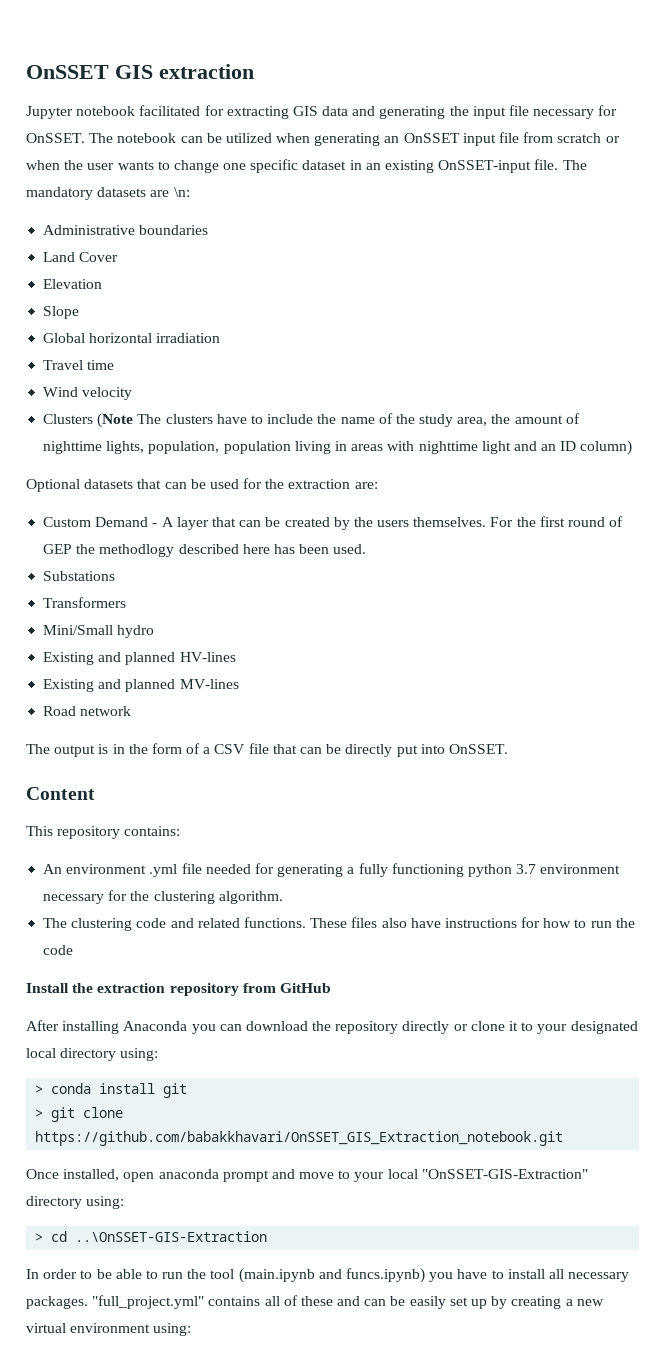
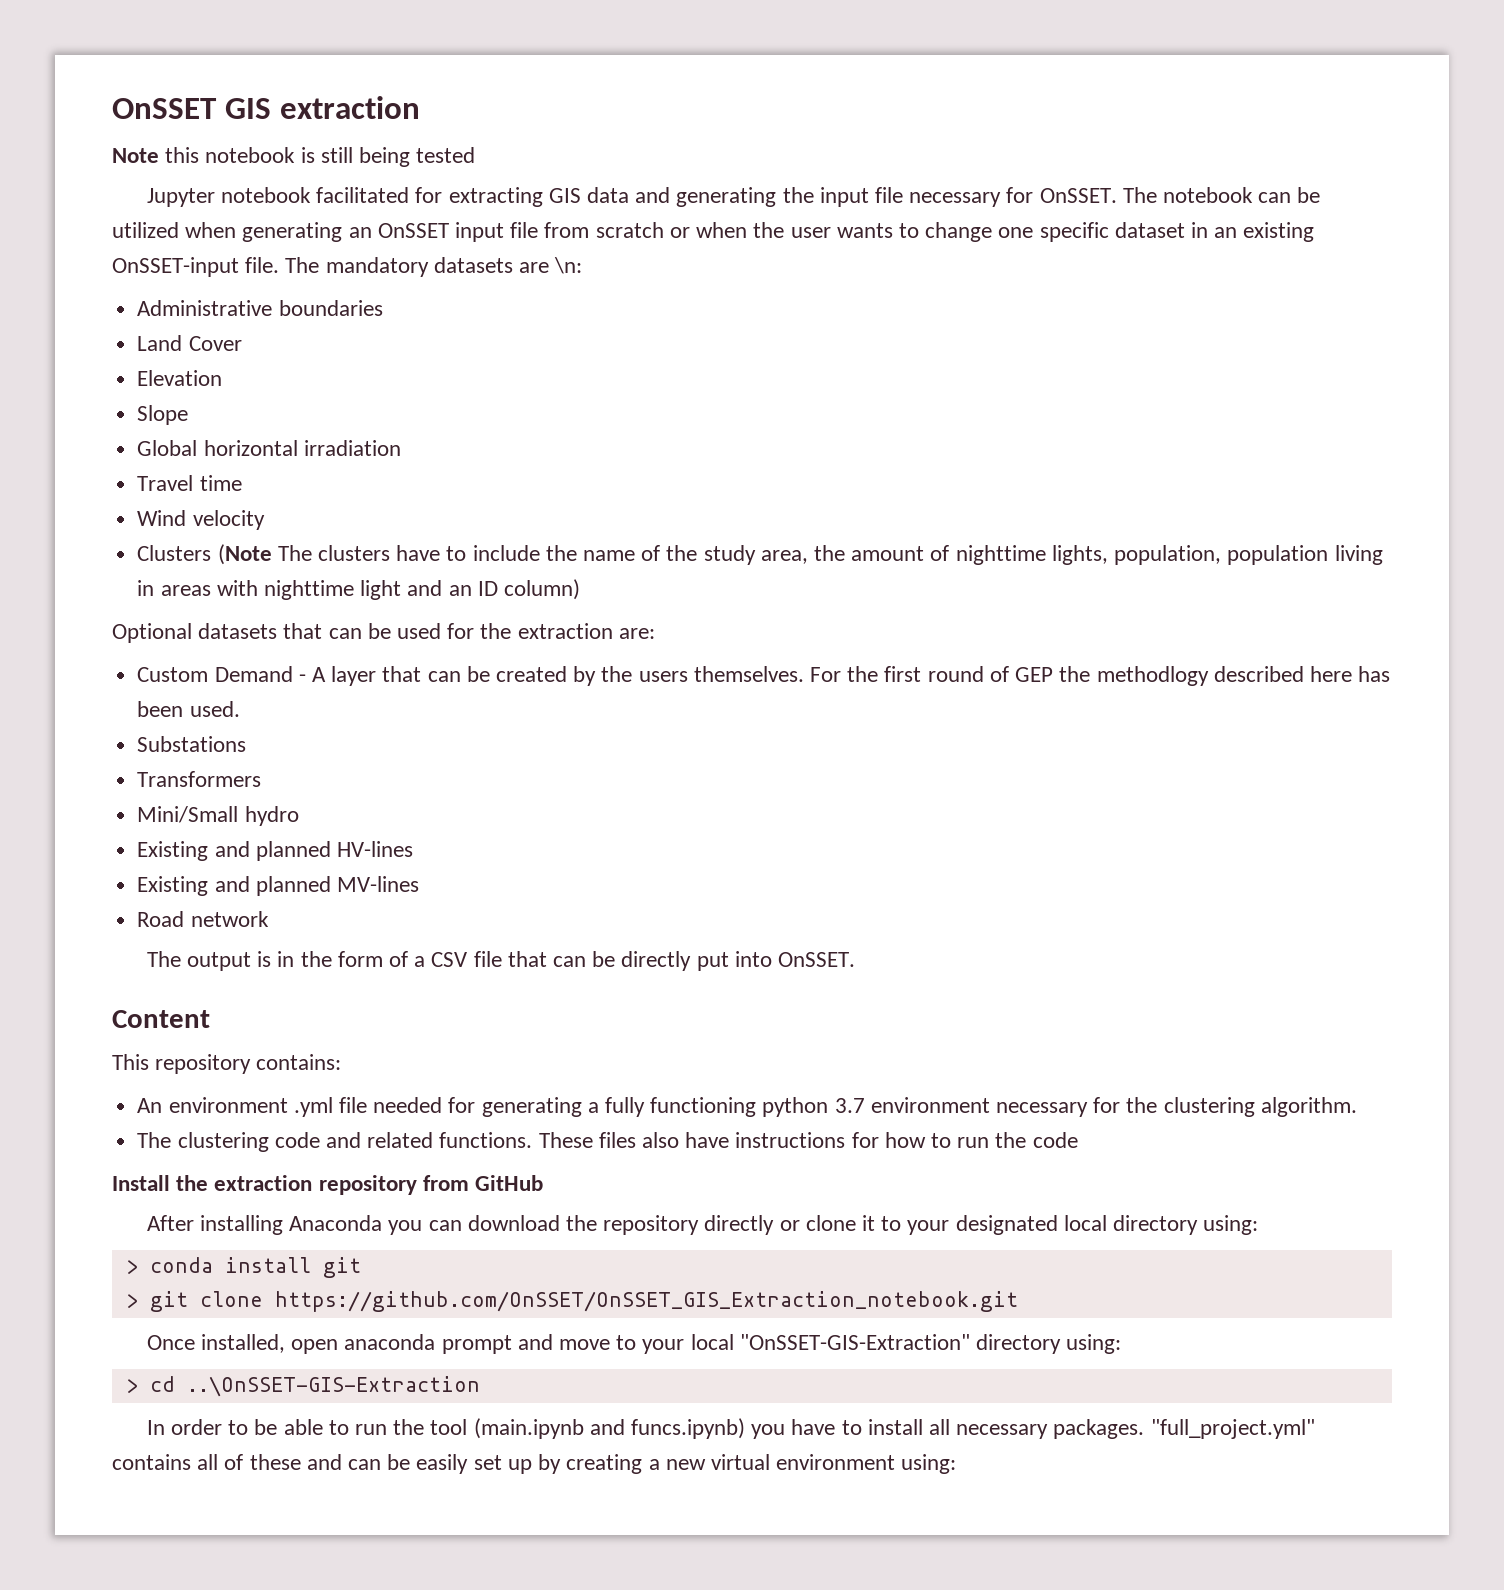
+ Note this notebook is still being tested
- > git clone https://github.com/babakkhavari/OnSSET_GIS_Extraction_notebook.git
+ > git clone https://github.com/OnSSET/OnSSET_GIS_Extraction_notebook.git

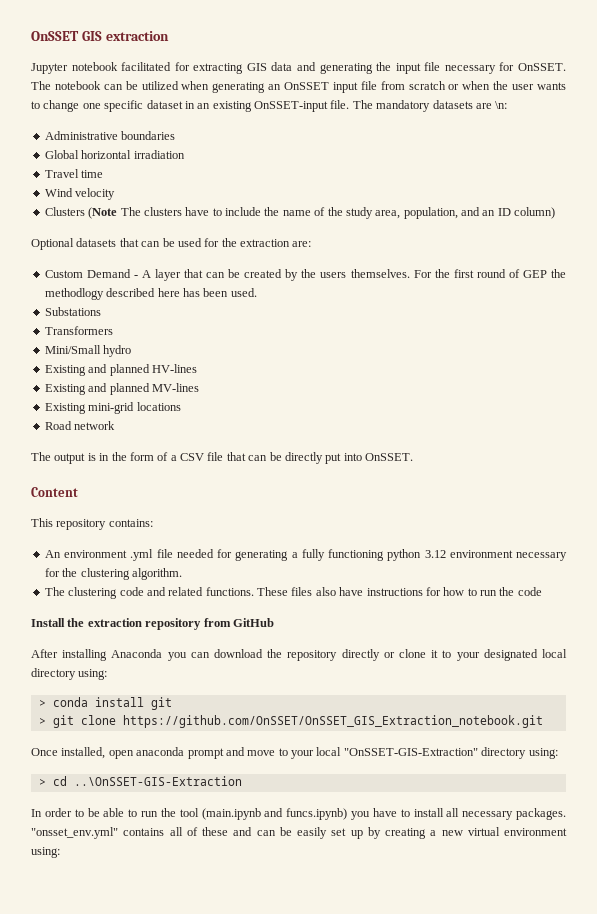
- Note this notebook is still being tested
- Land Cover
- Elevation
- Slope
- Clusters (Note The clusters have to include the name of the study area, the amount of nighttime lights, population, population living in areas with nighttime light and an ID column)
+ Clusters (Note The clusters have to include the name of the study area, population, and an ID column)
+ Existing mini-grid locations
- An environment .yml file needed for generating a fully functioning python 3.7 environment necessary for the clustering algorithm.
+ An environment .yml file needed for generating a fully functioning python 3.12 environment necessary for the clustering algorithm.
- "full_project.yml" contains all of these and can be easily set up by creating a new virtual environment using:
+ "onsset_env.yml" contains all of these and can be easily set up by creating a new virtual environment using:

